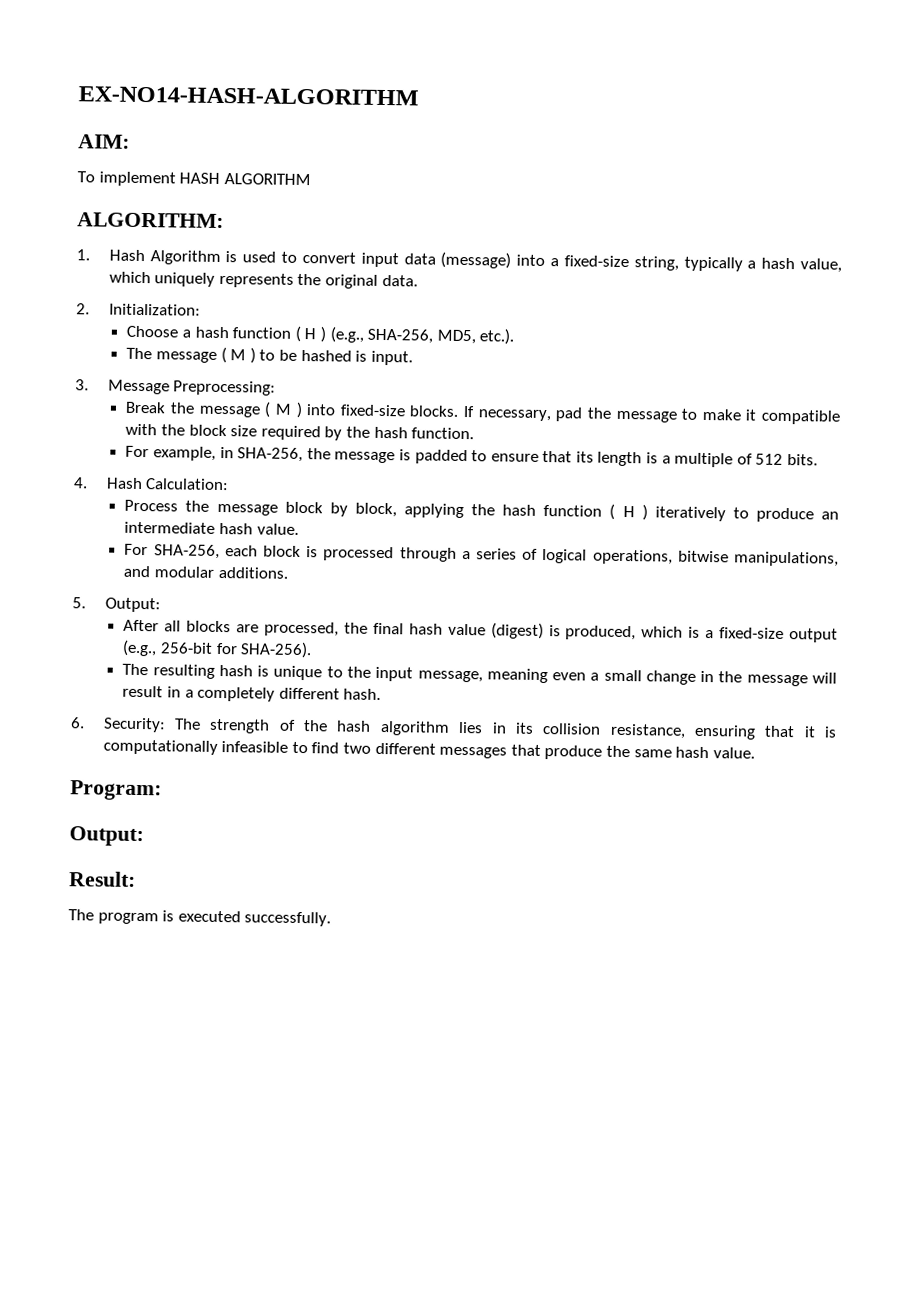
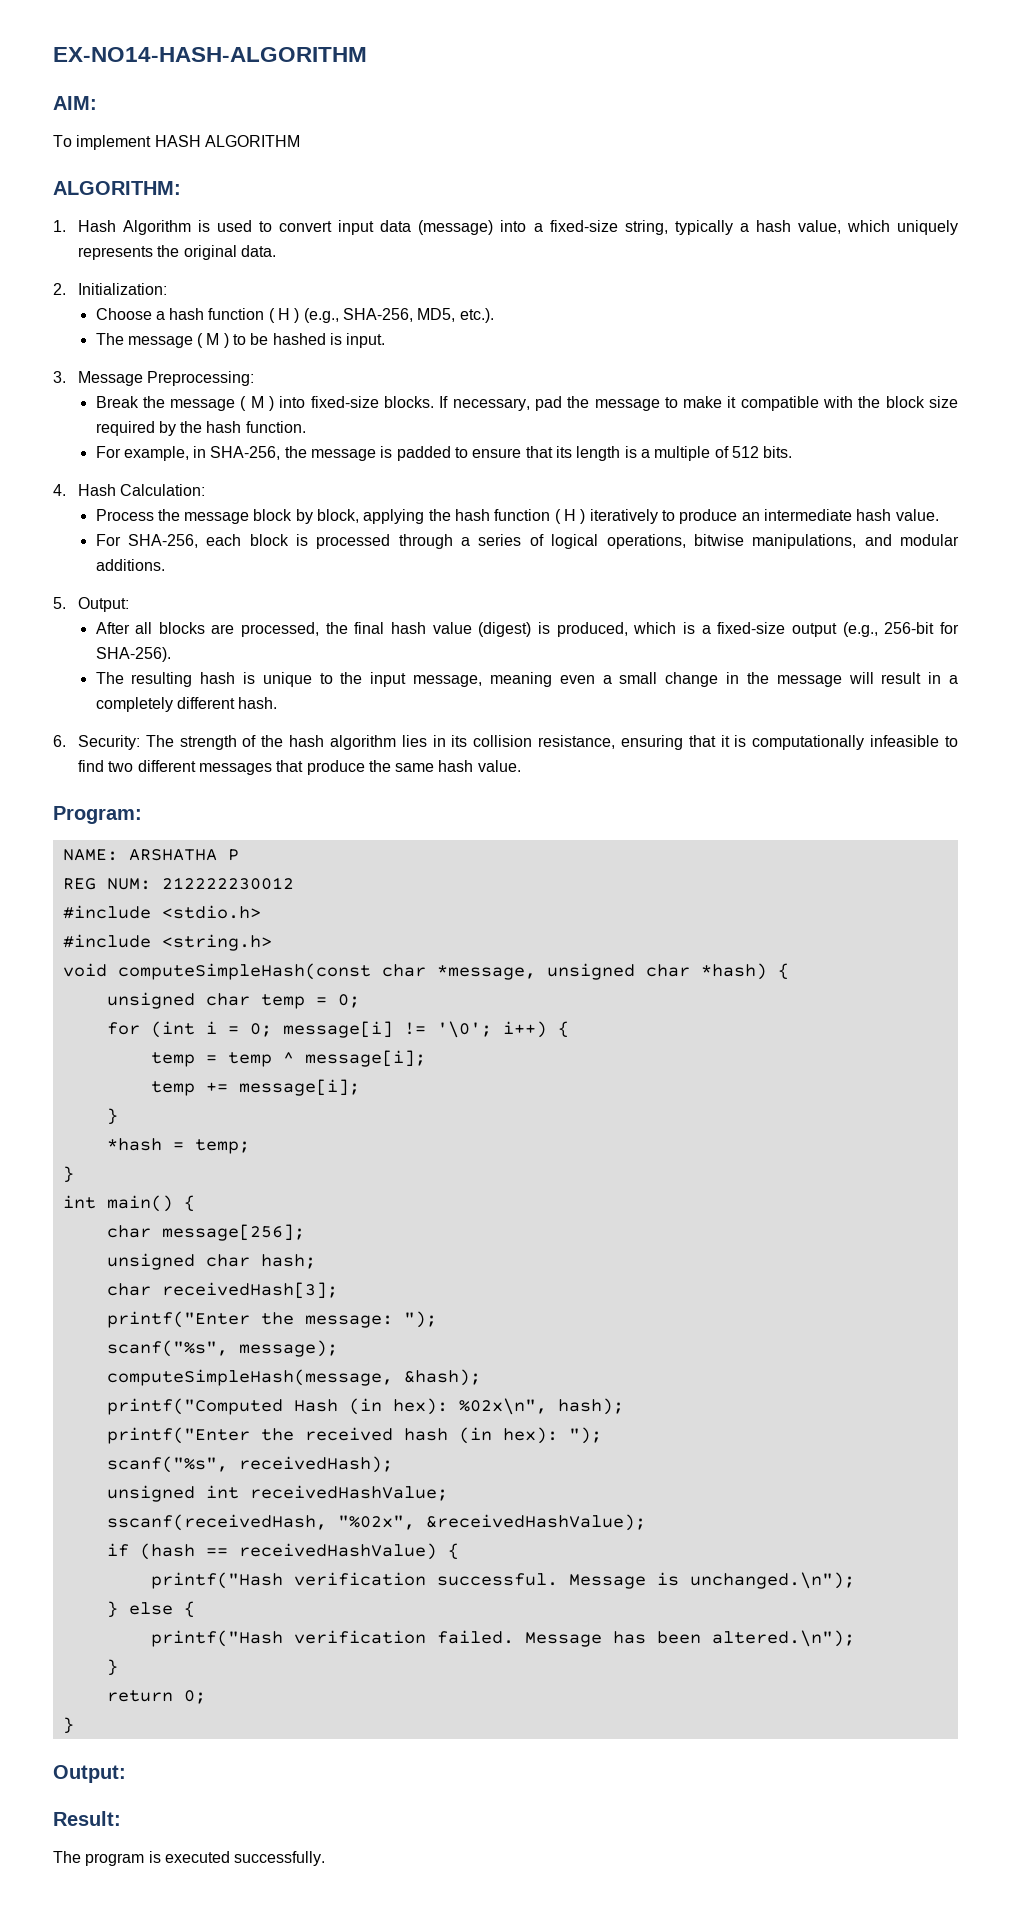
+ NAME: ARSHATHA P
+ REG NUM: 212222230012
+ #include <stdio.h>
+ #include <string.h>
+ void computeSimpleHash(const char *message, unsigned char *hash) {
+ unsigned char temp = 0;
+ for (int i = 0; message[i] != '\0'; i++) {
+ temp = temp ^ message[i];
+ temp += message[i];
+ }
+ *hash = temp;
+ }
+ int main() {
+ char message[256];
+ unsigned char hash;
+ char receivedHash[3];
+ printf("Enter the message: ");
+ scanf("%s", message);
+ computeSimpleHash(message, &hash);
+ printf("Computed Hash (in hex): %02x\n", hash);
+ printf("Enter the received hash (in hex): ");
+ scanf("%s", receivedHash);
+ unsigned int receivedHashValue;
+ sscanf(receivedHash, "%02x", &receivedHashValue);
+ if (hash == receivedHashValue) {
+ printf("Hash verification successful. Message is unchanged.\n");
+ } else {
+ printf("Hash verification failed. Message has been altered.\n");
+ }
+ return 0;
+ }

